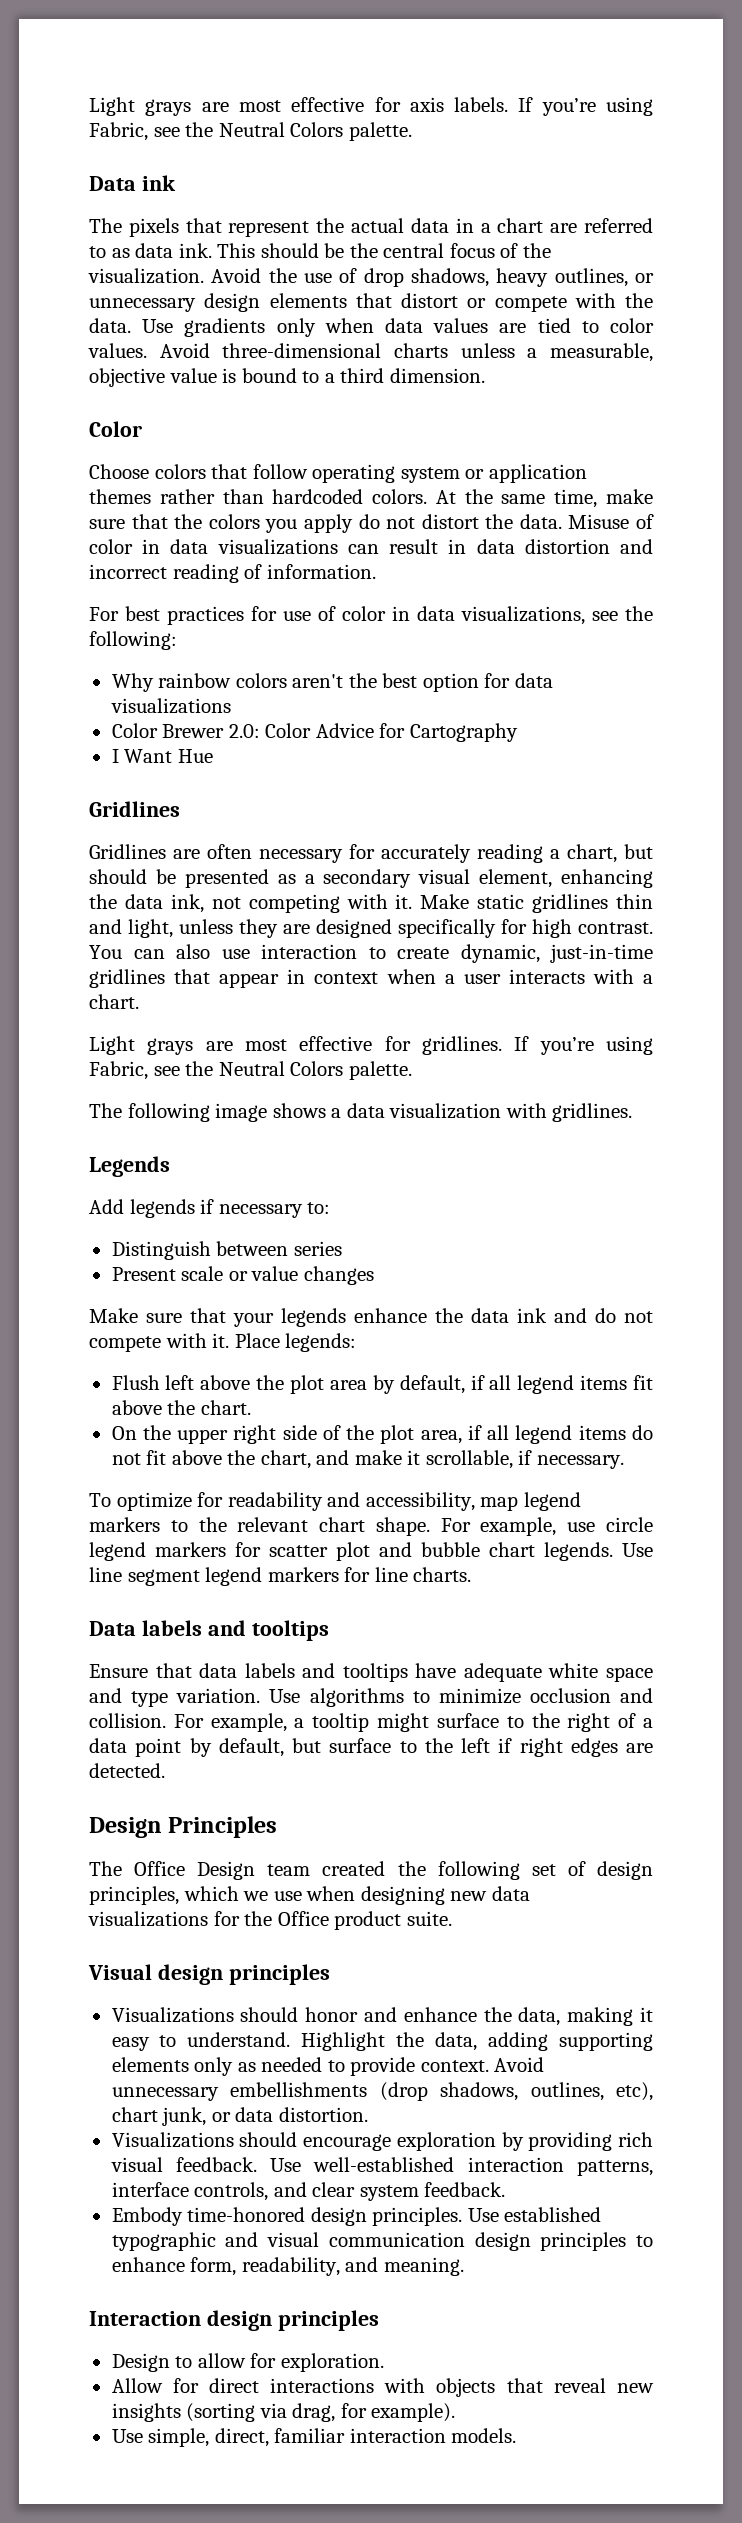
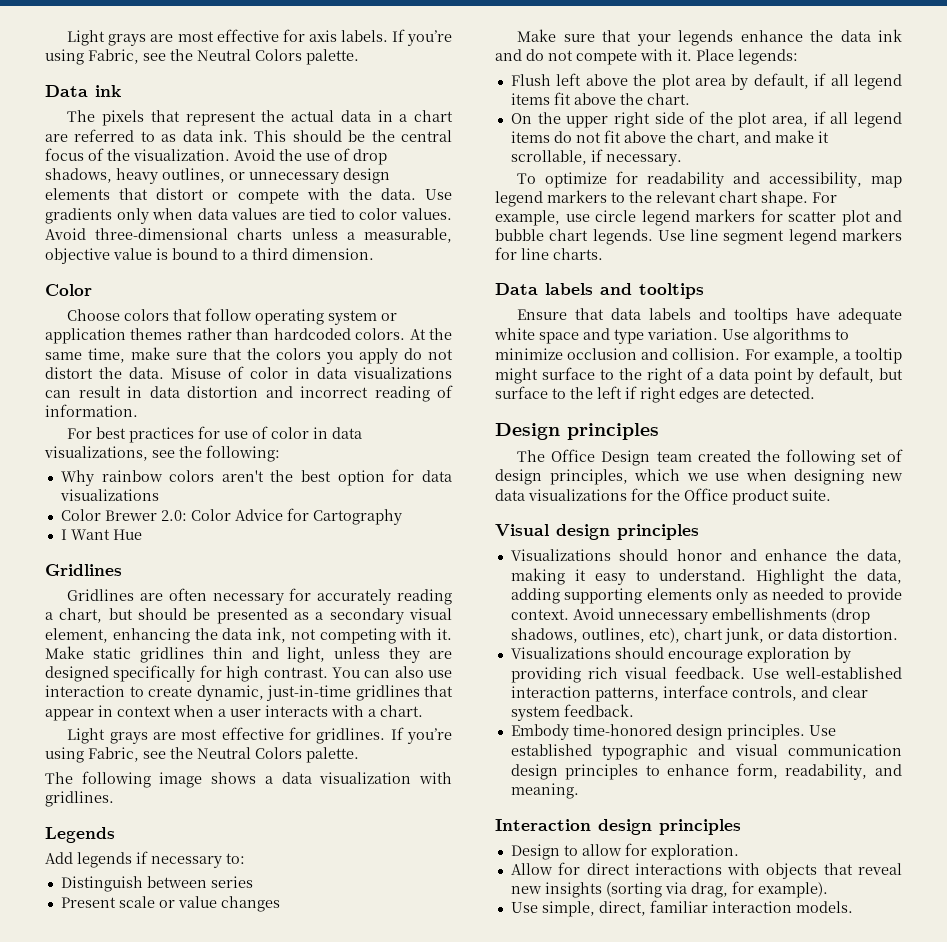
- Design Principles
+ Design principles

